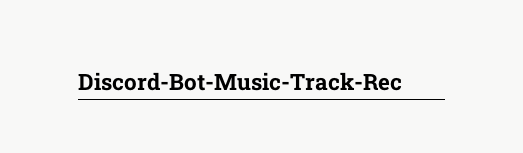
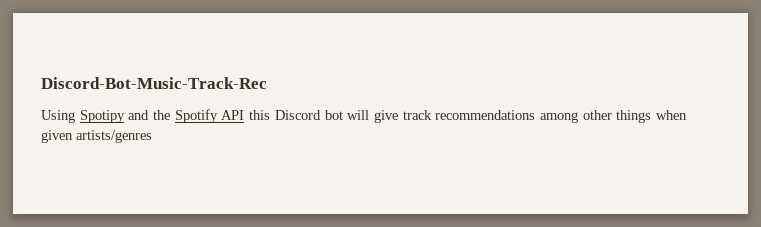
+ Using Spotipy and the Spotify API this Discord bot will give track recommendations among other things when given artists/genres

